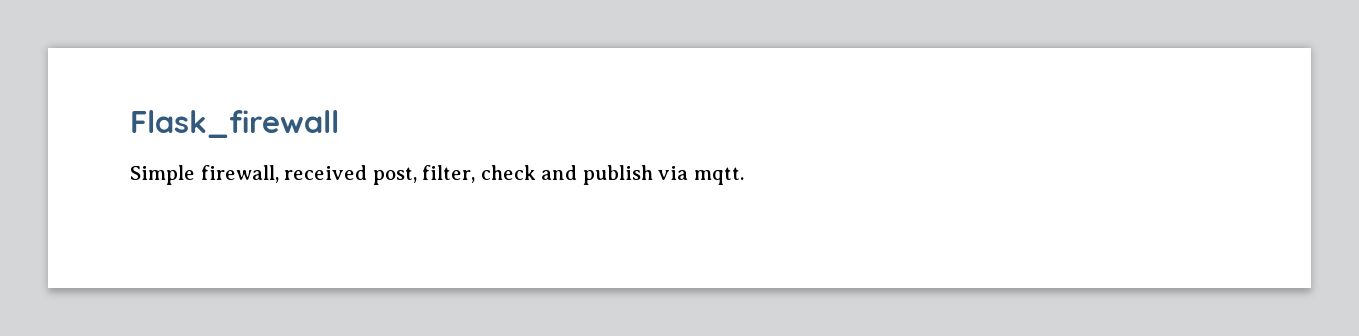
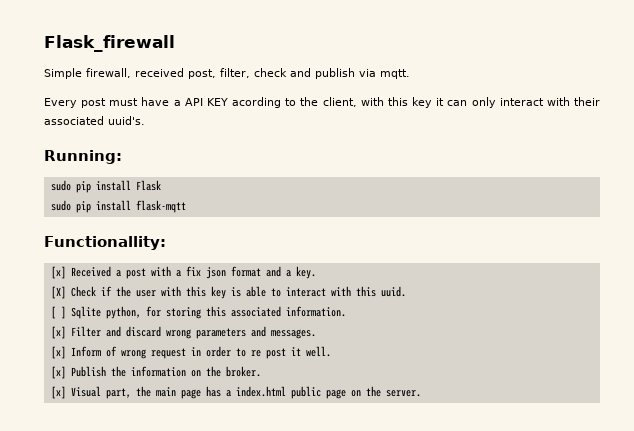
+ Every post must have a API KEY acording to the client, with this key it can only interact with their associated uuid's.
+ Running:
+ sudo pip install Flask
+ sudo pip install flask-mqtt
+ Functionallity:
+ [x] Received a post with a fix json format and a key.
+ [X] Check if the user with this key is able to interact with this uuid.
+ [ ] Sqlite python, for storing this associated information.
+ [x] Filter and discard wrong parameters and messages.
+ [x] Inform of wrong request in order to re post it well.
+ [x] Publish the information on the broker.
+ [x] Visual part, the main page has a index.html public page on the server.

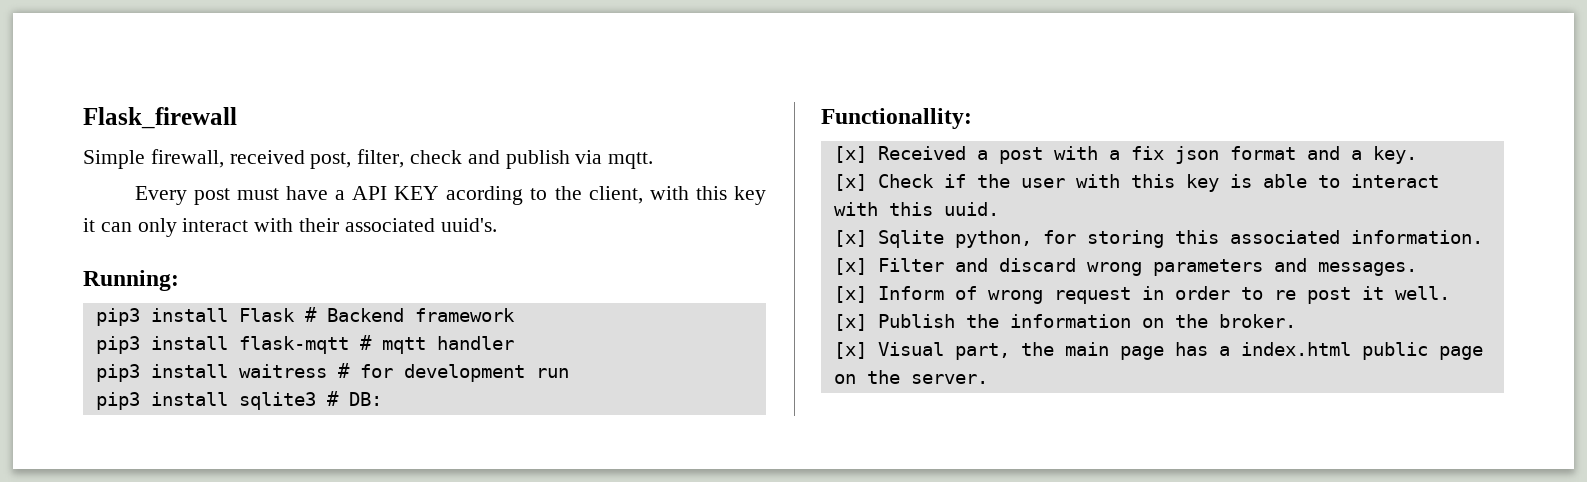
- sudo pip install Flask
- sudo pip install flask-mqtt
+ pip3 install Flask # Backend framework
+ pip3 install flask-mqtt # mqtt handler
+ pip3 install waitress # for development run
+ pip3 install sqlite3 # DB:
- [X] Check if the user with this key is able to interact with this uuid.
+ [x] Check if the user with this key is able to interact with this uuid.
- [ ] Sqlite python, for storing this associated information.
+ [x] Sqlite python, for storing this associated information.

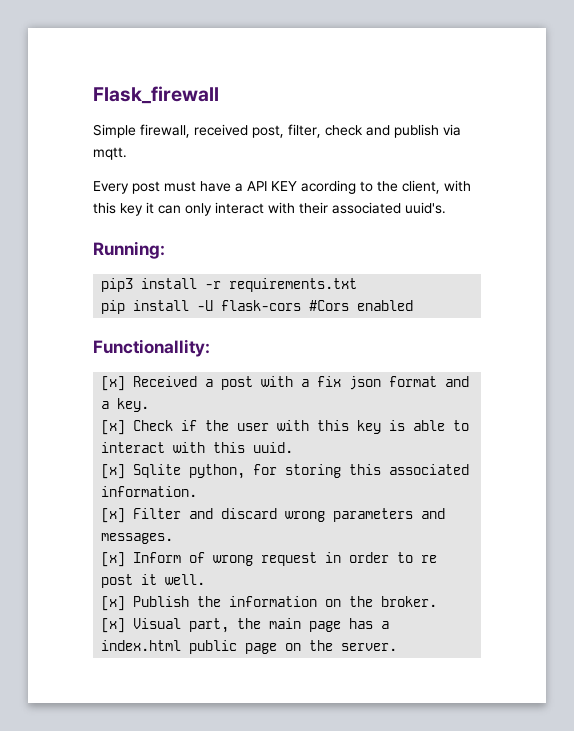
- pip3 install Flask # Backend framework
- pip3 install flask-mqtt # mqtt handler
- pip3 install waitress # for development run
- pip3 install sqlite3 # DB:
+ pip3 install -r requirements.txt
+ pip install -U flask-cors #Cors enabled

